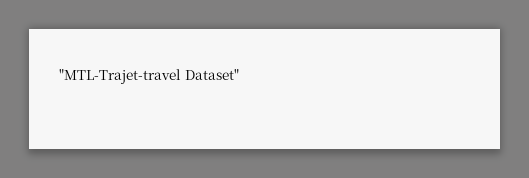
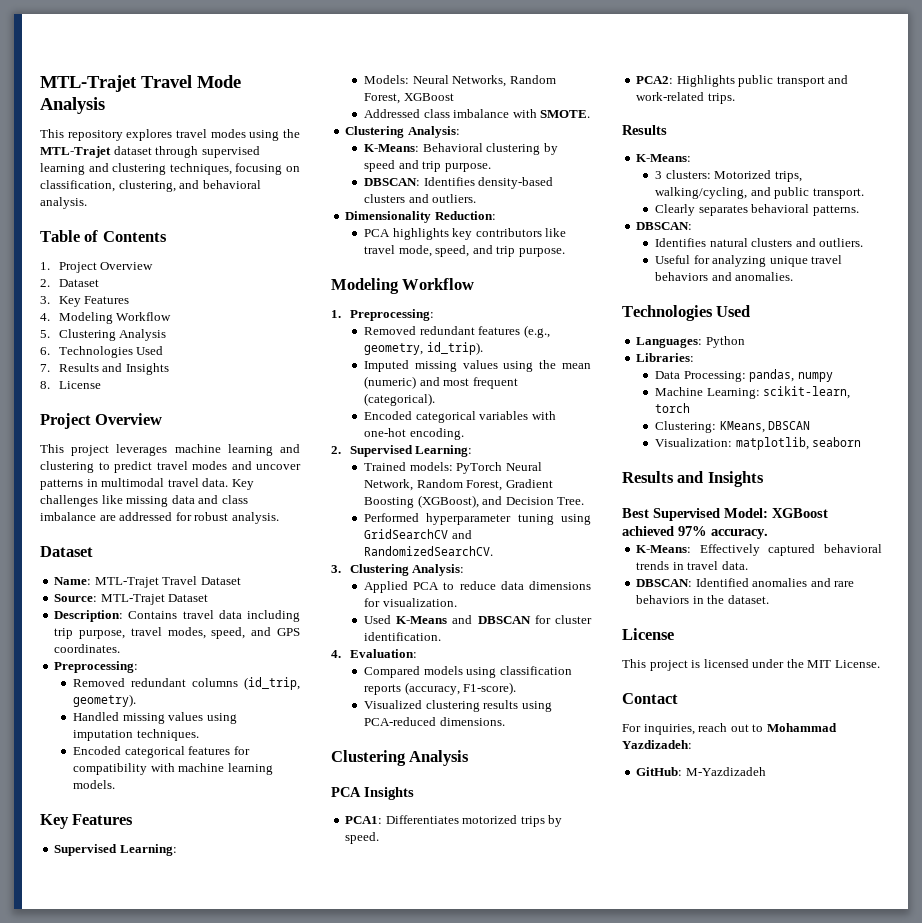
- "MTL-Trajet-travel Dataset"
+ MTL-Trajet Travel Mode Analysis
+ This repository explores travel modes using the MTL-Trajet dataset through supervised learning and clustering techniques, focusing on classification, clustering, and behavioral analysis.
+ Table of Contents
+ 1. Project Overview
+ 2. Dataset
+ 3. Key Features
+ 4. Modeling Workflow
+ 5. Clustering Analysis
+ 6. Technologies Used
+ 7. Results and Insights
+ 8. License
+ Project Overview
+ This project leverages machine learning and clustering to predict travel modes and uncover patterns in multimodal travel data. Key challenges like missing data and class imbalance are addressed for robust analysis.
+ Dataset
+ Name: MTL-Trajet Travel Dataset
+ Source: MTL-Trajet Dataset
+ Description: Contains travel data including trip purpose, travel modes, speed, and GPS coordinates.
+ Preprocessing:
+ Removed redundant columns (id_trip, geometry).
+ Handled missing values using imputation techniques.
+ Encoded categorical features for compatibility with machine learning models.
+ Key Features
+ Supervised Learning:
+ Models: Neural Networks, Random Forest, XGBoost
+ Addressed class imbalance with SMOTE.
+ Clustering Analysis:
+ K-Means: Behavioral clustering by speed and trip purpose.
+ DBSCAN: Identifies density-based clusters and outliers.
+ Dimensionality Reduction:
+ PCA highlights key contributors like travel mode, speed, and trip purpose.
+ Modeling Workflow
+ 1. Preprocessing:
+ Removed redundant features (e.g., geometry, id_trip).
+ Imputed missing values using the mean (numeric) and most frequent (categorical).
+ Encoded categorical variables with one-hot encoding.
+ 2. Supervised Learning:
+ Trained models: PyTorch Neural Network, Random Forest, Gradient Boosting (XGBoost), and Decision Tree.
+ Performed hyperparameter tuning using GridSearchCV and RandomizedSearchCV.
+ 3. Clustering Analysis:
+ Applied PCA to reduce data dimensions for visualization.
+ Used K-Means and DBSCAN for cluster identification.
+ 4. Evaluation:
+ Compared models using classification reports (accuracy, F1-score).
+ Visualized clustering results using PCA-reduced dimensions.
+ Clustering Analysis
+ PCA Insights
+ PCA1: Differentiates motorized trips by speed.
+ PCA2: Highlights public transport and work-related trips.
+ Results
+ K-Means:
+ 3 clusters: Motorized trips, walking/cycling, and public transport.
+ Clearly separates behavioral patterns.
+ DBSCAN:
+ Identifies natural clusters and outliers.
+ Useful for analyzing unique travel behaviors and anomalies.
+ Technologies Used
+ Languages: Python
+ Libraries:
+ Data Processing: pandas, numpy
+ Machine Learning: scikit-learn, torch
+ Clustering: KMeans, DBSCAN
+ Visualization: matplotlib, seaborn
+ Results and Insights
+ Best Supervised Model: XGBoost achieved 97% accuracy.
+ K-Means: Effectively captured behavioral trends in travel data.
+ DBSCAN: Identified anomalies and rare behaviors in the dataset.
+ License
+ This project is licensed under the MIT License.
+ Contact
+ For inquiries, reach out to Mohammad Yazdizadeh:
+ GitHub: M-Yazdizadeh

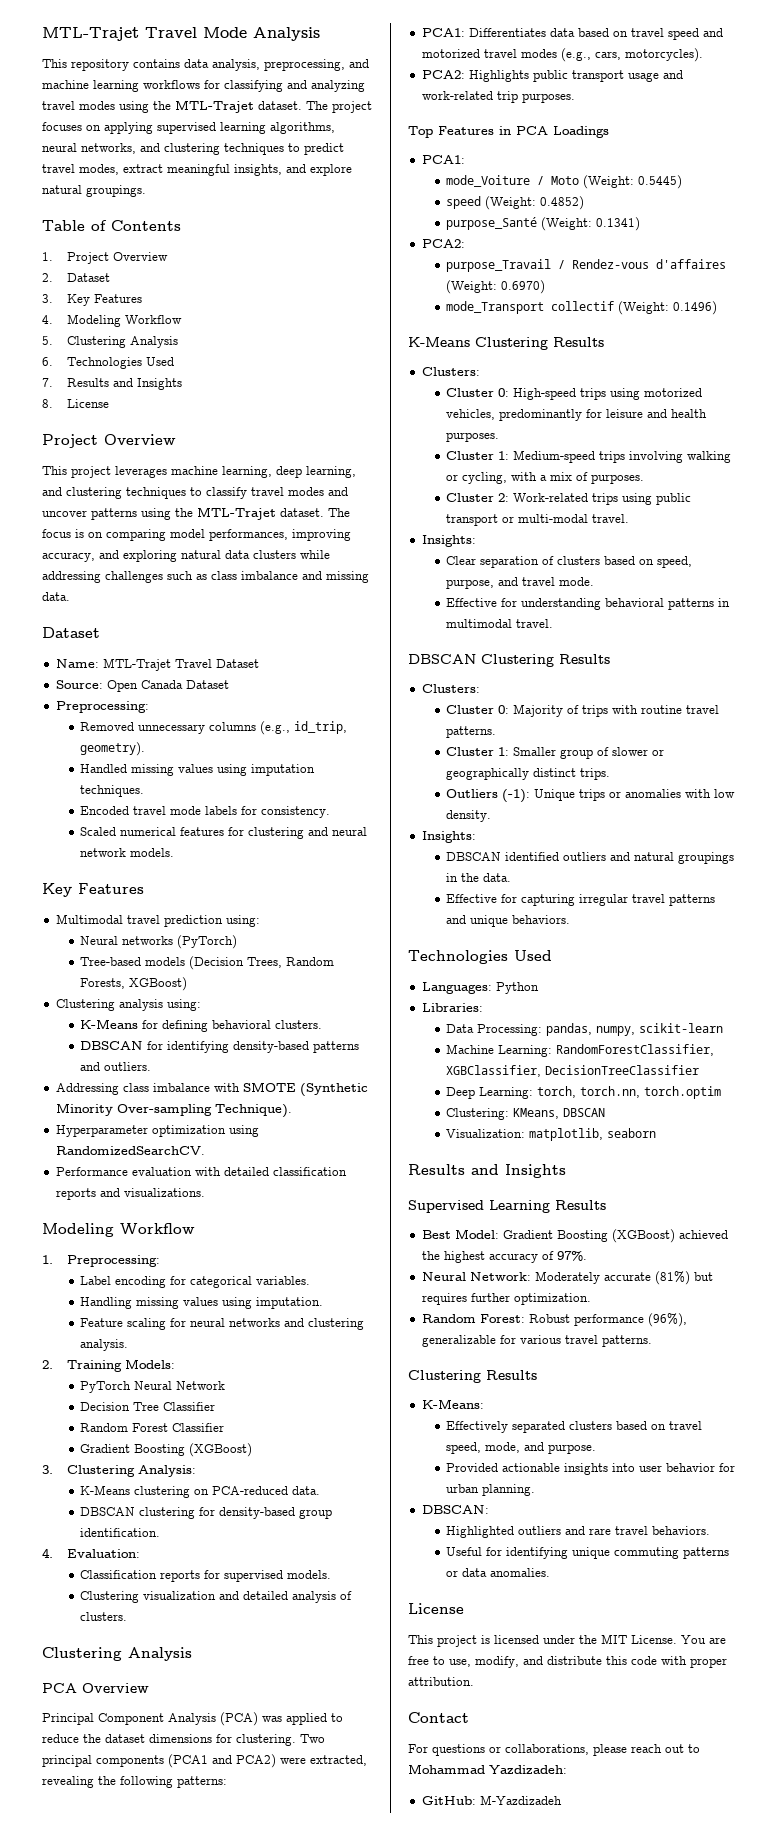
- This repository explores travel modes using the MTL-Trajet dataset through supervised learning and clustering techniques, focusing on classification, clustering, and behavioral analysis.
+ This repository contains data analysis, preprocessing, and machine learning workflows for classifying and analyzing travel modes using the MTL-Trajet dataset. The project focuses on applying supervised learning algorithms, neural networks, and clustering techniques to predict travel modes, extract meaningful insights, and explore natural groupings.
- This project leverages machine learning and clustering to predict travel modes and uncover patterns in multimodal travel data. Key challenges like missing data and class imbalance are addressed for robust analysis.
+ This project leverages machine learning, deep learning, and clustering techniques to classify travel modes and uncover patterns using the MTL-Trajet dataset. The focus is on comparing model performances, improving accuracy, and exploring natural data clusters while addressing challenges such as class imbalance and missing data.
- Source: MTL-Trajet Dataset
- Description: Contains travel data including trip purpose, travel modes, speed, and GPS coordinates.
+ Source: Open Canada Dataset
  Preprocessing:
- Removed redundant columns (id_trip, geometry).
+ Removed unnecessary columns (e.g., id_trip, geometry).
- Encoded categorical features for compatibility with machine learning models.
+ Encoded travel mode labels for consistency.
+ Scaled numerical features for clustering and neural network models.
  Key Features
- Supervised Learning:
- Models: Neural Networks, Random Forest, XGBoost
- Addressed class imbalance with SMOTE.
- Clustering Analysis:
- K-Means: Behavioral clustering by speed and trip purpose.
- DBSCAN: Identifies density-based clusters and outliers.
- Dimensionality Reduction:
- PCA highlights key contributors like travel mode, speed, and trip purpose.
+ Multimodal travel prediction using:
+ Neural networks (PyTorch)
+ Tree-based models (Decision Trees, Random Forests, XGBoost)
+ Clustering analysis using:
+ K-Means for defining behavioral clusters.
+ DBSCAN for identifying density-based patterns and outliers.
+ Addressing class imbalance with SMOTE (Synthetic Minority Over-sampling Technique).
+ Hyperparameter optimization using RandomizedSearchCV.
+ Performance evaluation with detailed classification reports and visualizations.
  Modeling Workflow
  1. Preprocessing:
- Removed redundant features (e.g., geometry, id_trip).
- Imputed missing values using the mean (numeric) and most frequent (categorical).
- Encoded categorical variables with one-hot encoding.
- 2. Supervised Learning:
- Trained models: PyTorch Neural Network, Random Forest, Gradient Boosting (XGBoost), and Decision Tree.
- Performed hyperparameter tuning using GridSearchCV and RandomizedSearchCV.
+ Label encoding for categorical variables.
+ Handling missing values using imputation.
+ Feature scaling for neural networks and clustering analysis.
+ 2. Training Models:
+ PyTorch Neural Network
+ Decision Tree Classifier
+ Random Forest Classifier
+ Gradient Boosting (XGBoost)
  3. Clustering Analysis:
- Applied PCA to reduce data dimensions for visualization.
- Used K-Means and DBSCAN for cluster identification.
+ K-Means clustering on PCA-reduced data.
+ DBSCAN clustering for density-based group identification.
  4. Evaluation:
- Compared models using classification reports (accuracy, F1-score).
- Visualized clustering results using PCA-reduced dimensions.
+ Classification reports for supervised models.
+ Clustering visualization and detailed analysis of clusters.
  Clustering Analysis
- PCA Insights
- PCA1: Differentiates motorized trips by speed.
+ PCA Overview
+ Principal Component Analysis (PCA) was applied to reduce the dataset dimensions for clustering. Two principal components (PCA1 and PCA2) were extracted, revealing the following patterns:
+ PCA1: Differentiates data based on travel speed and motorized travel modes (e.g., cars, motorcycles).
- PCA2: Highlights public transport and work-related trips.
- Results
- K-Means:
- 3 clusters: Motorized trips, walking/cycling, and public transport.
- Clearly separates behavioral patterns.
- DBSCAN:
- Identifies natural clusters and outliers.
- Useful for analyzing unique travel behaviors and anomalies.
+ PCA2: Highlights public transport usage and work-related trip purposes.
+ Top Features in PCA Loadings
+ PCA1:
+ mode_Voiture / Moto (Weight: 0.5445)
+ speed (Weight: 0.4852)
+ purpose_Santé (Weight: 0.1341)
+ PCA2:
+ purpose_Travail / Rendez-vous d'affaires (Weight: 0.6970)
+ mode_Transport collectif (Weight: 0.1496)
+ K-Means Clustering Results
+ Clusters:
+ Cluster 0: High-speed trips using motorized vehicles, predominantly for leisure and health purposes.
+ Cluster 1: Medium-speed trips involving walking or cycling, with a mix of purposes.
+ Cluster 2: Work-related trips using public transport or multi-modal travel.
+ Insights:
+ Clear separation of clusters based on speed, purpose, and travel mode.
+ Effective for understanding behavioral patterns in multimodal travel.
+ DBSCAN Clustering Results
+ Clusters:
+ Cluster 0: Majority of trips with routine travel patterns.
+ Cluster 1: Smaller group of slower or geographically distinct trips.
+ Outliers (-1): Unique trips or anomalies with low density.
+ Insights:
+ DBSCAN identified outliers and natural groupings in the data.
+ Effective for capturing irregular travel patterns and unique behaviors.
- Data Processing: pandas, numpy
+ Data Processing: pandas, numpy, scikit-learn
- Machine Learning: scikit-learn, torch
+ Machine Learning: RandomForestClassifier, XGBClassifier, DecisionTreeClassifier
+ Deep Learning: torch, torch.nn, torch.optim
- Best Supervised Model: XGBoost achieved 97% accuracy.
- K-Means: Effectively captured behavioral trends in travel data.
- DBSCAN: Identified anomalies and rare behaviors in the dataset.
+ Supervised Learning Results
+ Best Model: Gradient Boosting (XGBoost) achieved the highest accuracy of 97%.
+ Neural Network: Moderately accurate (81%) but requires further optimization.
+ Random Forest: Robust performance (96%), generalizable for various travel patterns.
+ Clustering Results
+ K-Means:
+ Effectively separated clusters based on travel speed, mode, and purpose.
+ Provided actionable insights into user behavior for urban planning.
+ DBSCAN:
+ Highlighted outliers and rare travel behaviors.
+ Useful for identifying unique commuting patterns or data anomalies.
- This project is licensed under the MIT License.
+ This project is licensed under the MIT License. You are free to use, modify, and distribute this code with proper attribution.
  Contact
- For inquiries, reach out to Mohammad Yazdizadeh:
+ For questions or collaborations, please reach out to Mohammad Yazdizadeh:

